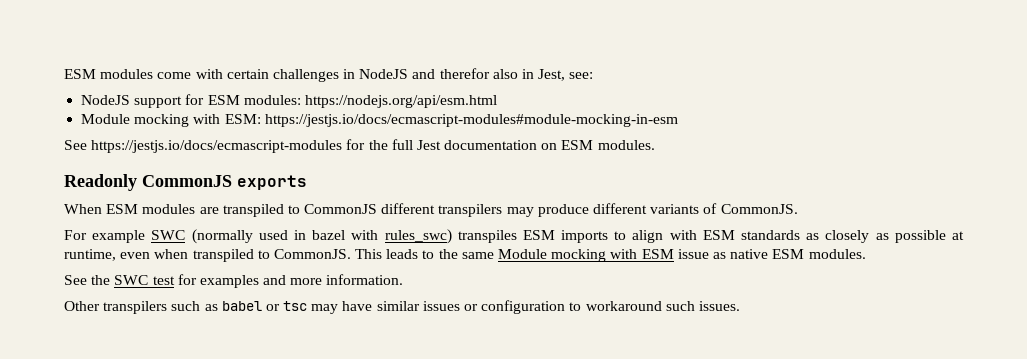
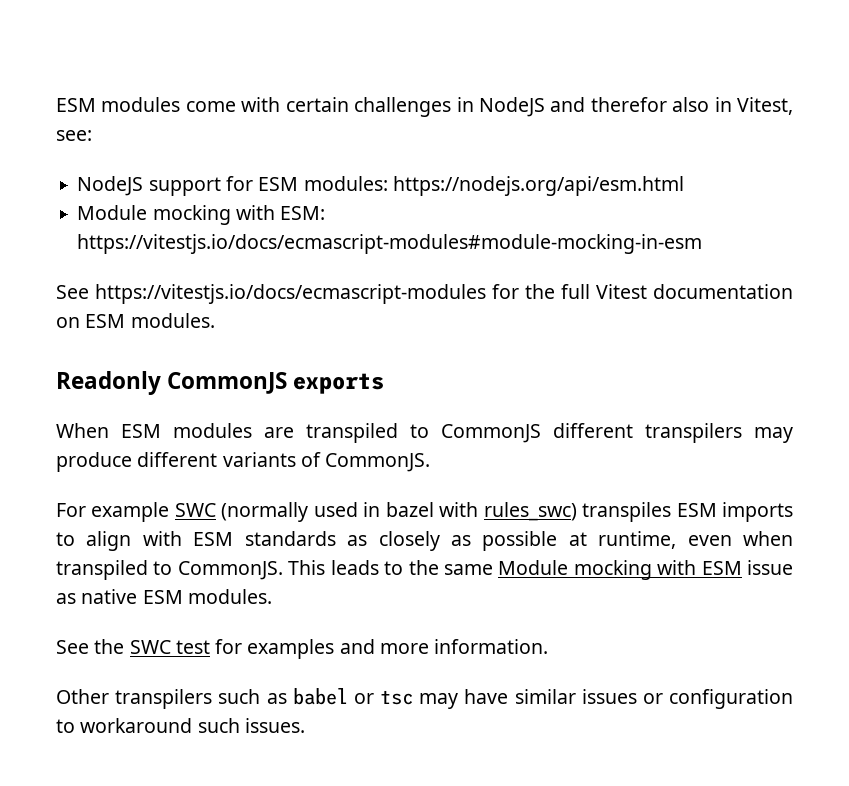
- ESM modules come with certain challenges in NodeJS and therefor also in Jest, see:
+ ESM modules come with certain challenges in NodeJS and therefor also in Vitest, see:
- Module mocking with ESM: https://jestjs.io/docs/ecmascript-modules#module-mocking-in-esm
- See https://jestjs.io/docs/ecmascript-modules for the full Jest documentation on ESM modules.
+ Module mocking with ESM: https://vitestjs.io/docs/ecmascript-modules#module-mocking-in-esm
+ See https://vitestjs.io/docs/ecmascript-modules for the full Vitest documentation on ESM modules.

